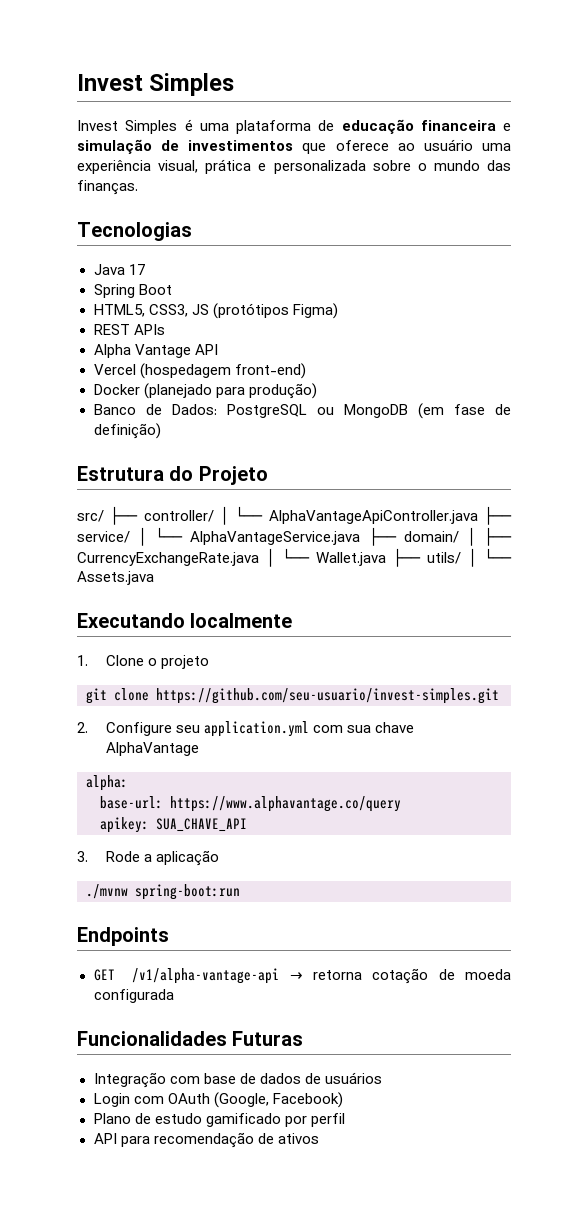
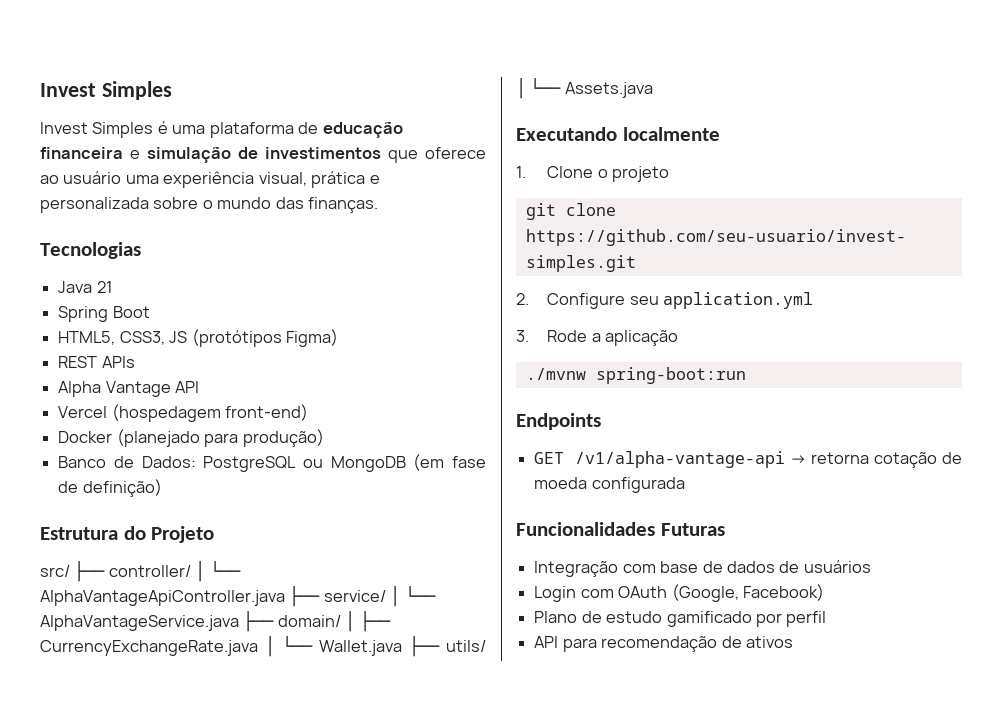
- Java 17
+ Java 21
- 2. Configure seu application.yml com sua chave AlphaVantage
- alpha:
- base-url: https://www.alphavantage.co/query
- apikey: SUA_CHAVE_API
+ 2. Configure seu application.yml

